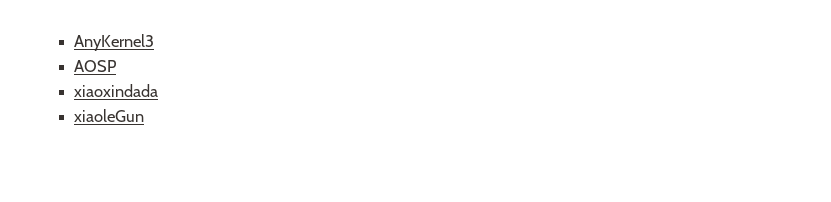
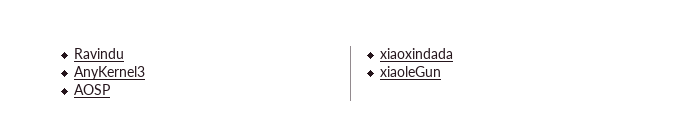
+ Ravindu

